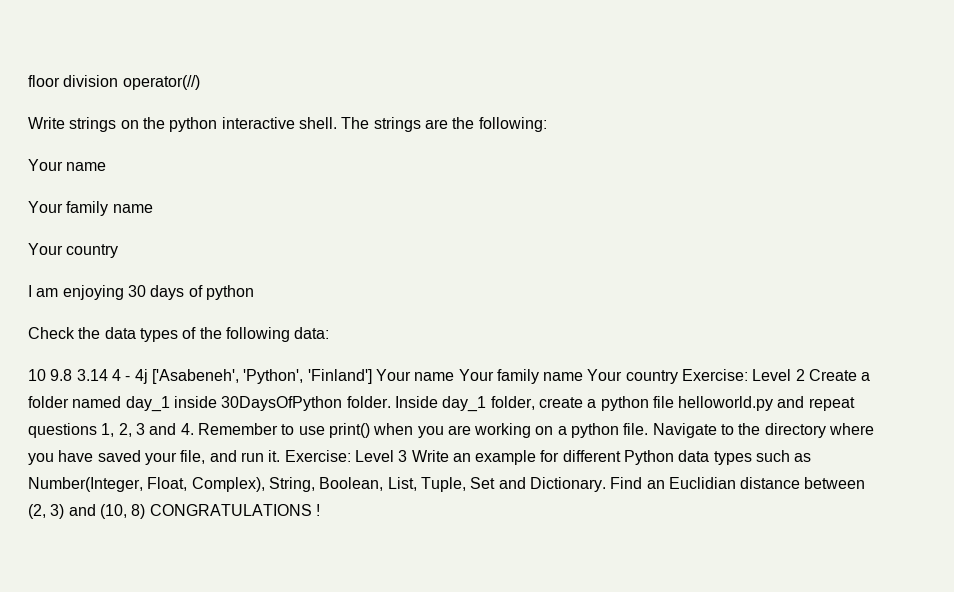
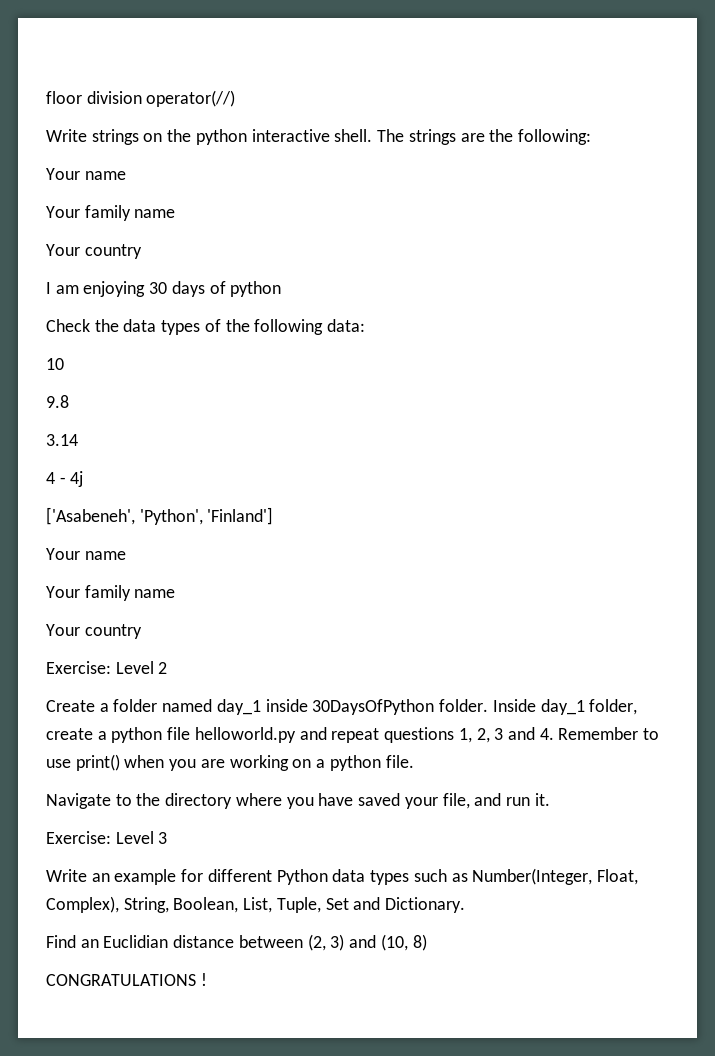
- 10 9.8 3.14 4 - 4j ['Asabeneh', 'Python', 'Finland'] Your name Your family name Your country Exercise: Level 2 Create a folder named day_1 inside 30DaysOfPython folder.
+ 10
+ 9.8
+ 3.14
+ 4 - 4j
+ ['Asabeneh', 'Python', 'Finland']
+ Your name
+ Your family name
+ Your country
+ Exercise: Level 2
+ Create a folder named day_1 inside 30DaysOfPython folder.
- Inside day_1 folder, create a python file helloworld.py and repeat questions 1, 2, 3 and 4. Remember to use print() when you are working on a python file. Navigate to the directory where you have saved your file, and run it. Exercise:
+ Inside day_1 folder, create a python file helloworld.py and repeat questions 1, 2, 3 and 4. Remember to use print() when you are working on a python file.
+ Navigate to the directory where you have saved your file, and run it.
+ Exercise:
- Level 3 Write an example for different Python data types such as Number(Integer, Float, Complex), String, Boolean, List, Tuple, Set and Dictionary. Find an Euclidian distance between (2, 3) and (10, 8) CONGRATULATIONS !
+ Level 3
+ Write an example for different Python data types such as Number(Integer, Float, Complex), String, Boolean, List, Tuple, Set and Dictionary.
+ Find an Euclidian distance between (2, 3) and (10, 8)
+ CONGRATULATIONS !

